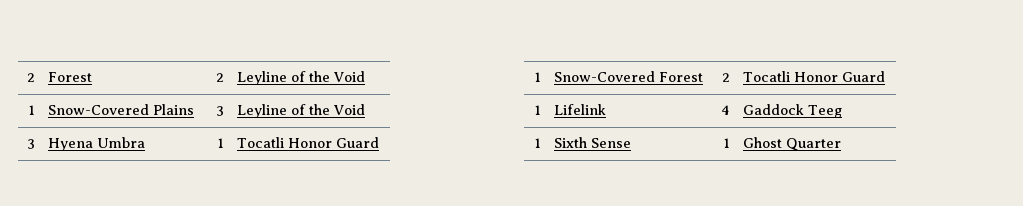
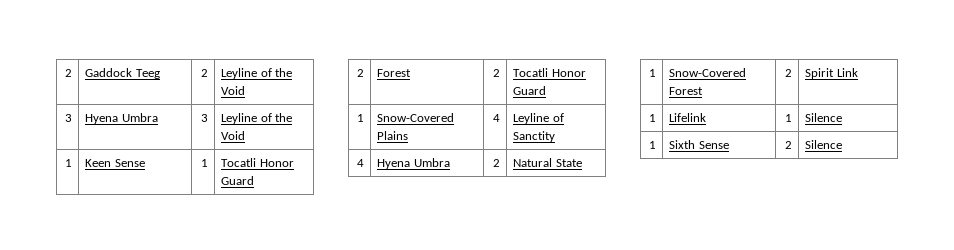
- 2 | Forest | 2 | Leyline of the Void
+ 2 | Gaddock Teeg | 2 | Leyline of the Void
- 1 | Snow-Covered Plains | 3 | Leyline of the Void
- 3 | Hyena Umbra | 1 | Tocatli Honor Guard
+ 3 | Hyena Umbra | 3 | Leyline of the Void
+ 1 | Keen Sense | 1 | Tocatli Honor Guard
- 1 | Snow-Covered Forest | 2 | Tocatli Honor Guard
+ 2 | Forest | 2 | Tocatli Honor Guard
- 1 | Lifelink | 4 | Gaddock Teeg
+ 1 | Snow-Covered Plains | 4 | Leyline of Sanctity
+ 4 | Hyena Umbra | 2 | Natural State
+ 1 | Snow-Covered Forest | 2 | Spirit Link
+ 1 | Lifelink | 1 | Silence
- 1 | Sixth Sense | 1 | Ghost Quarter
+ 1 | Sixth Sense | 2 | Silence

